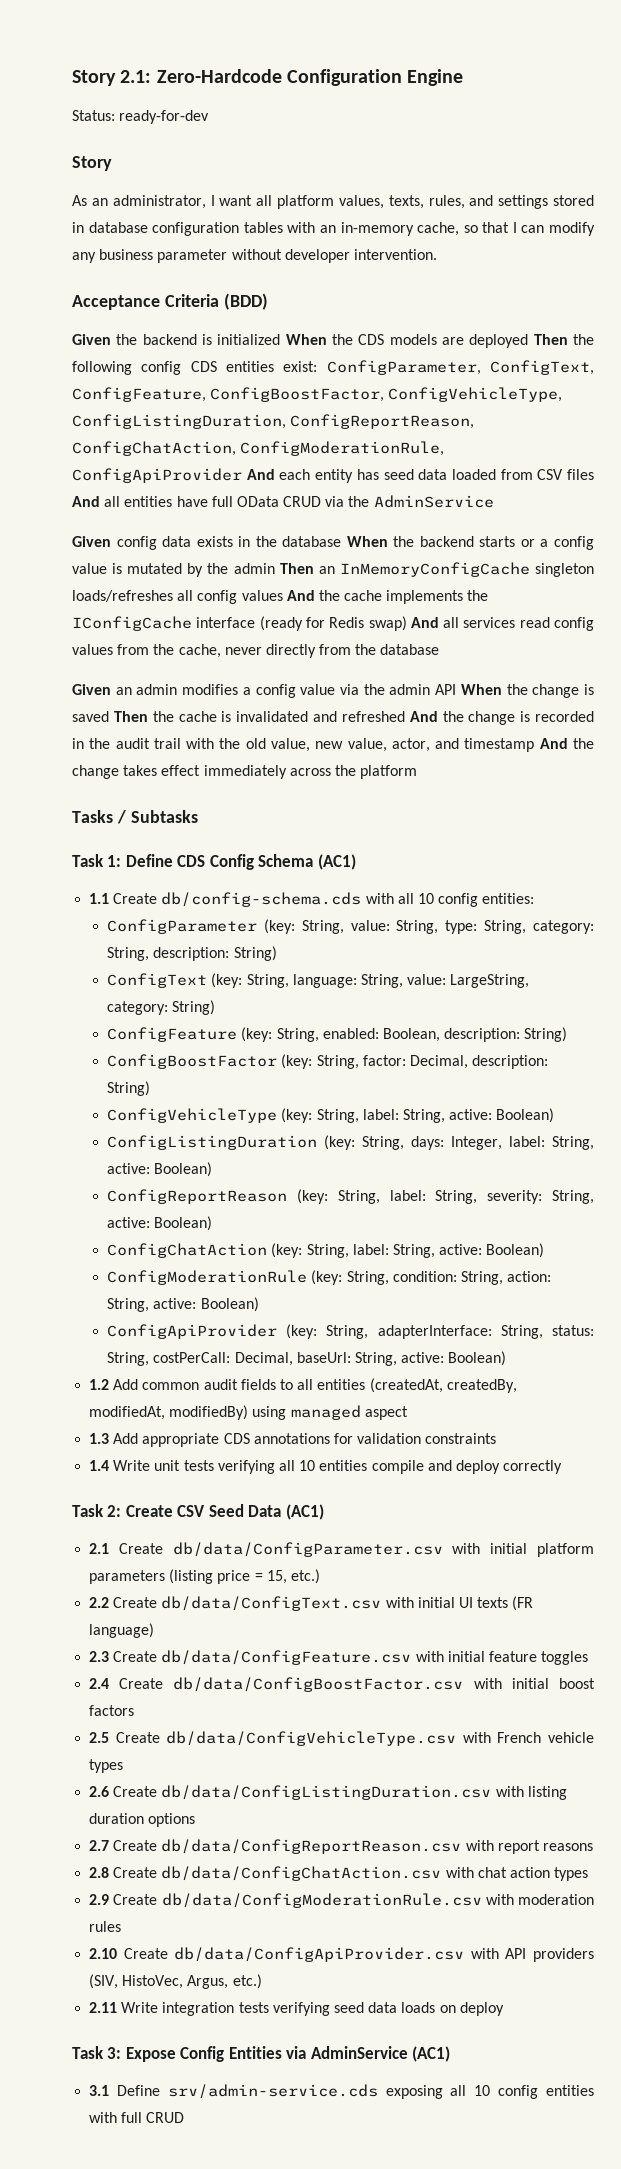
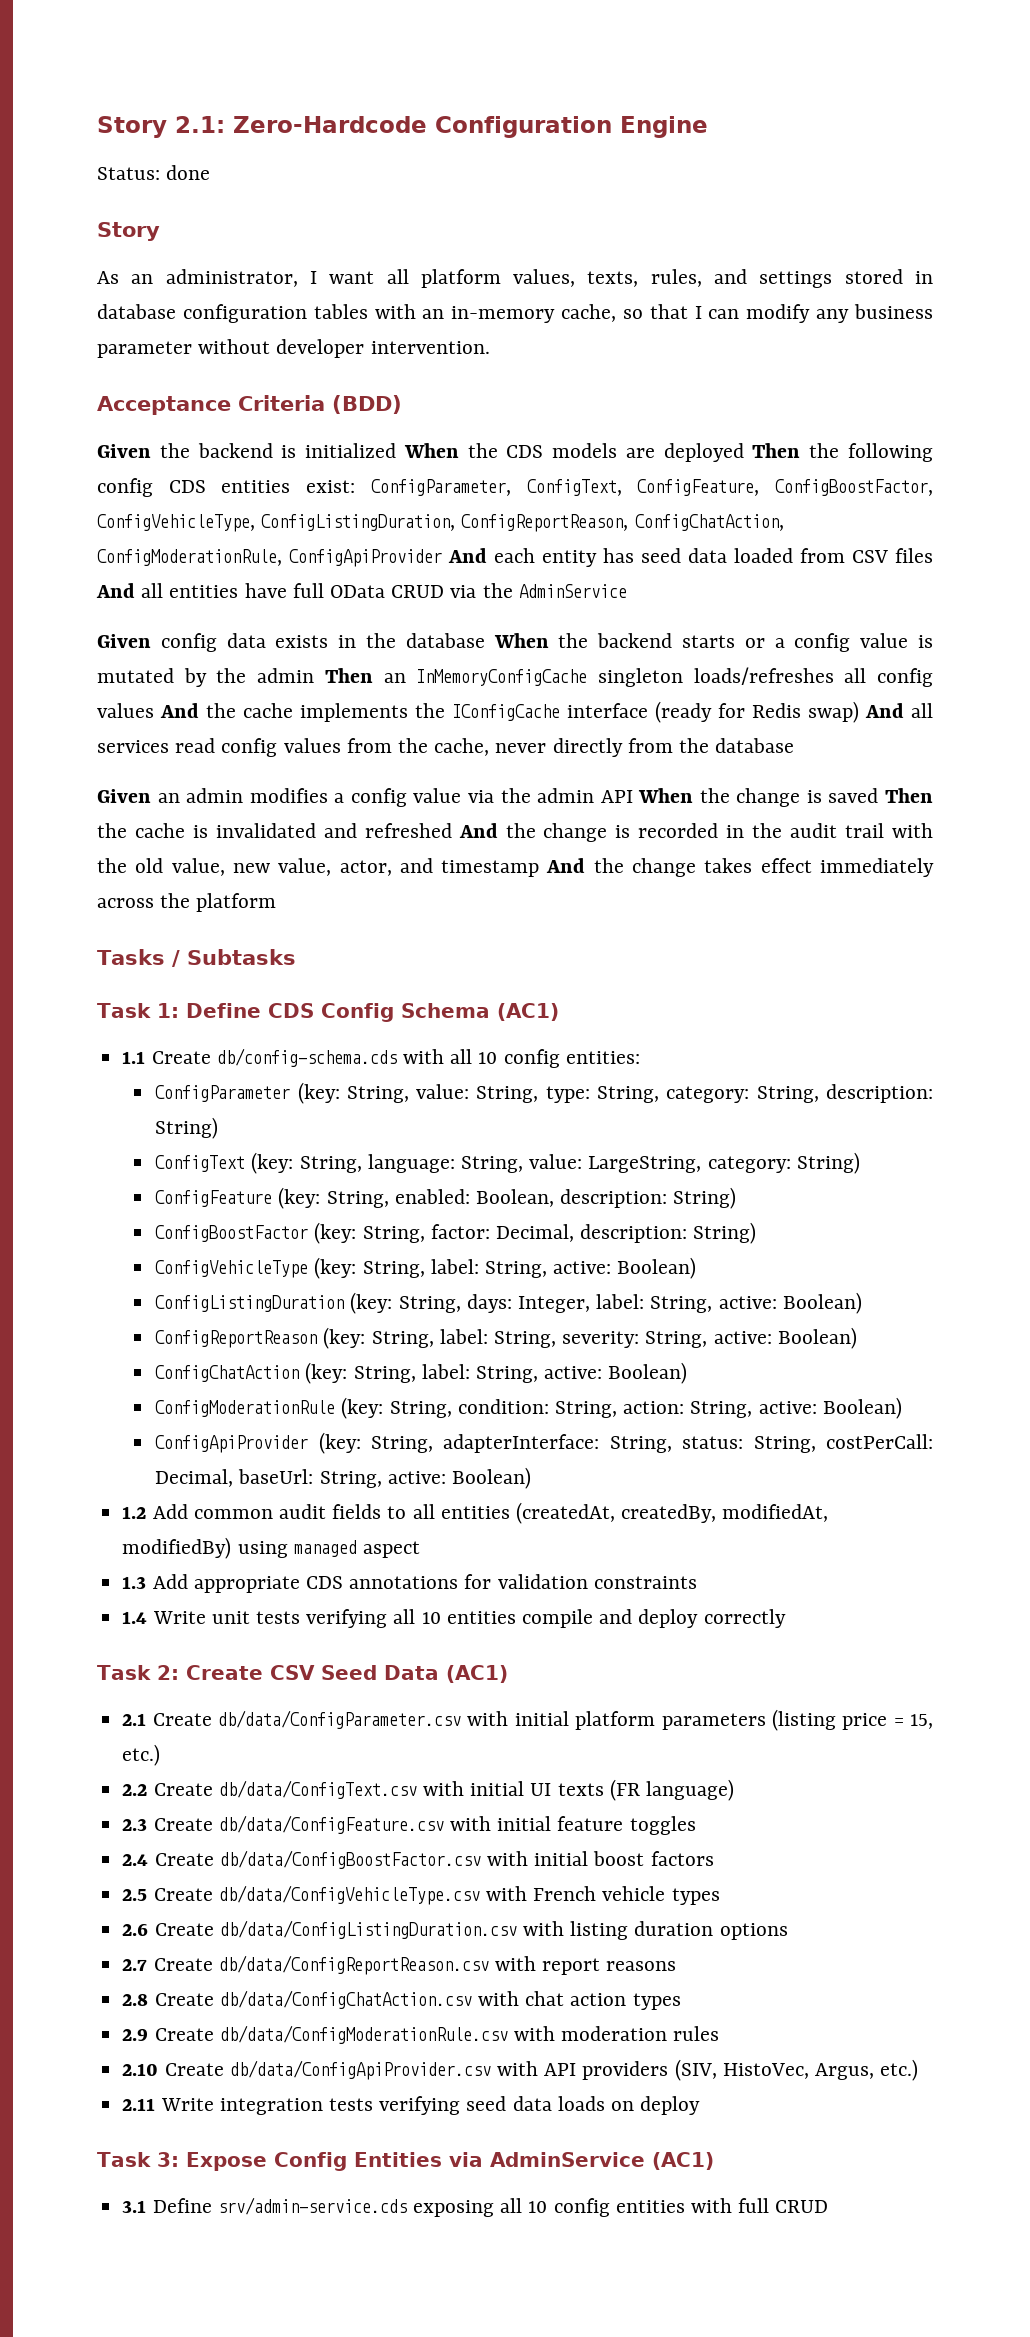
- Status: ready-for-dev
+ Status: done

